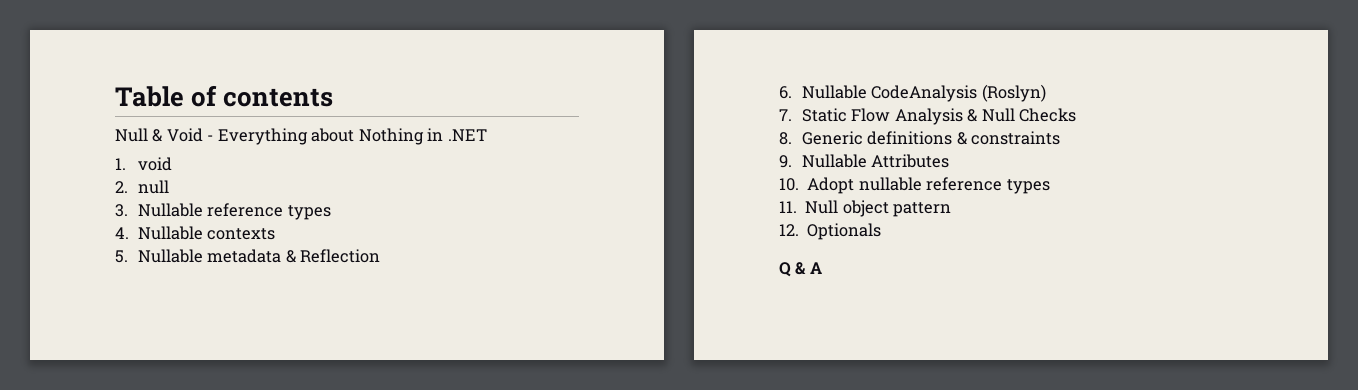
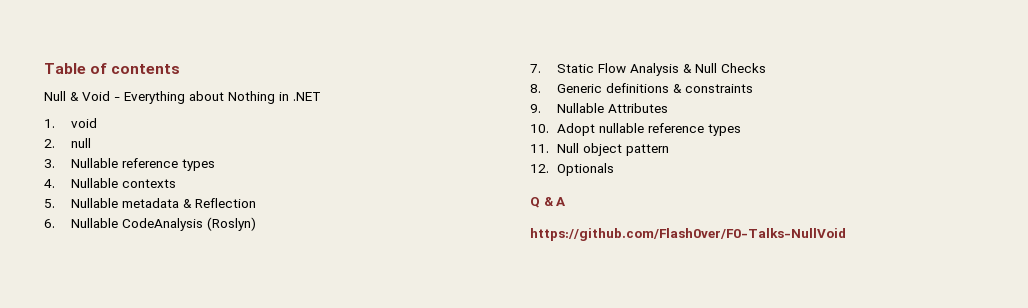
+ https://github.com/Flash0ver/F0-Talks-NullVoid

